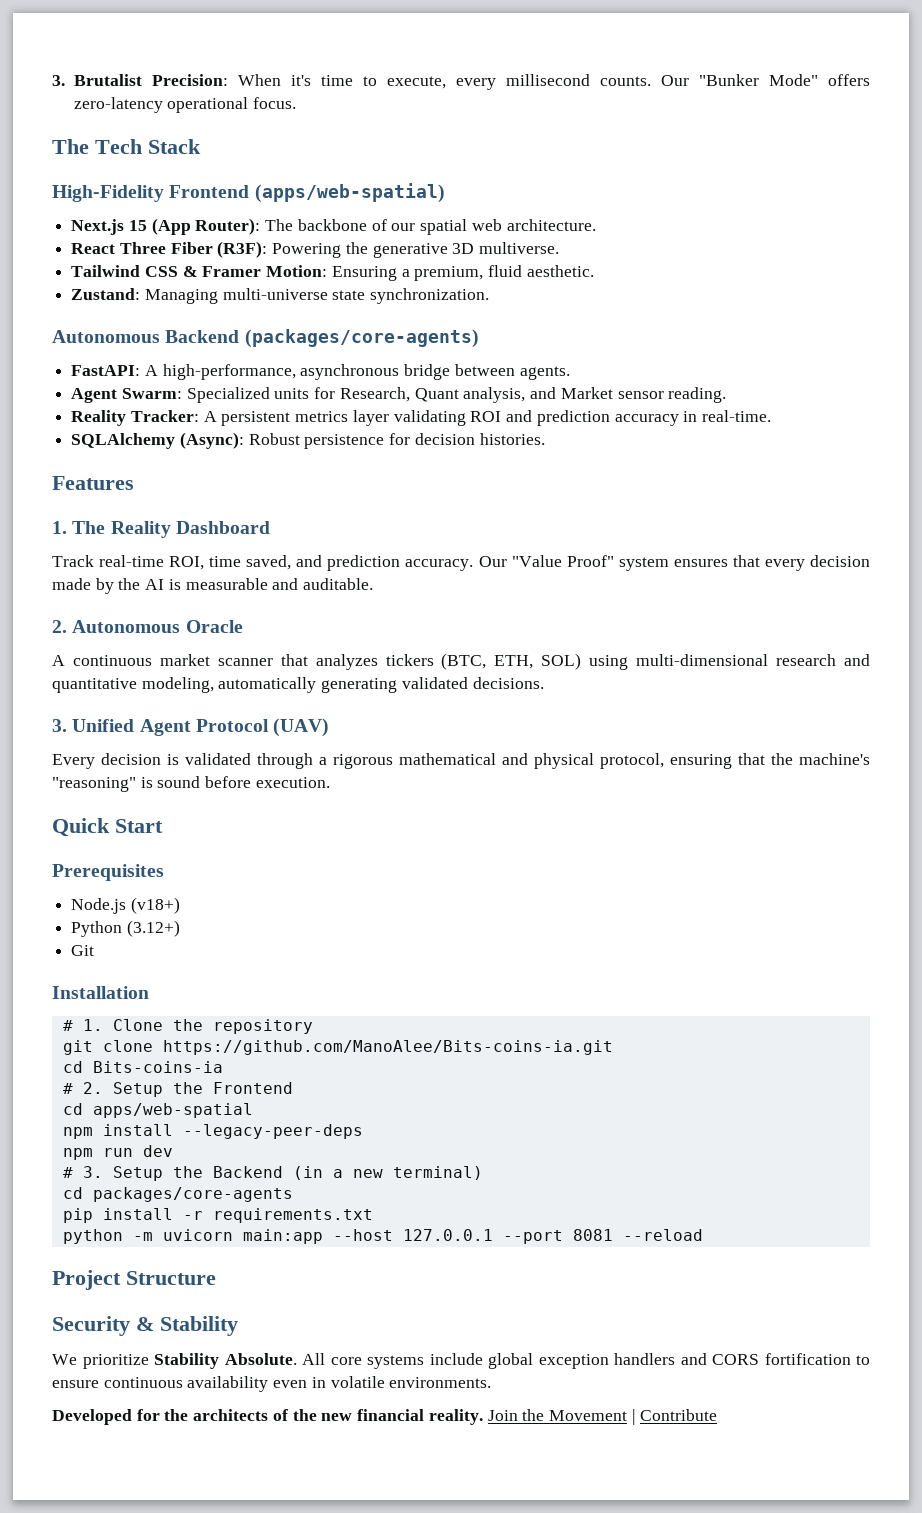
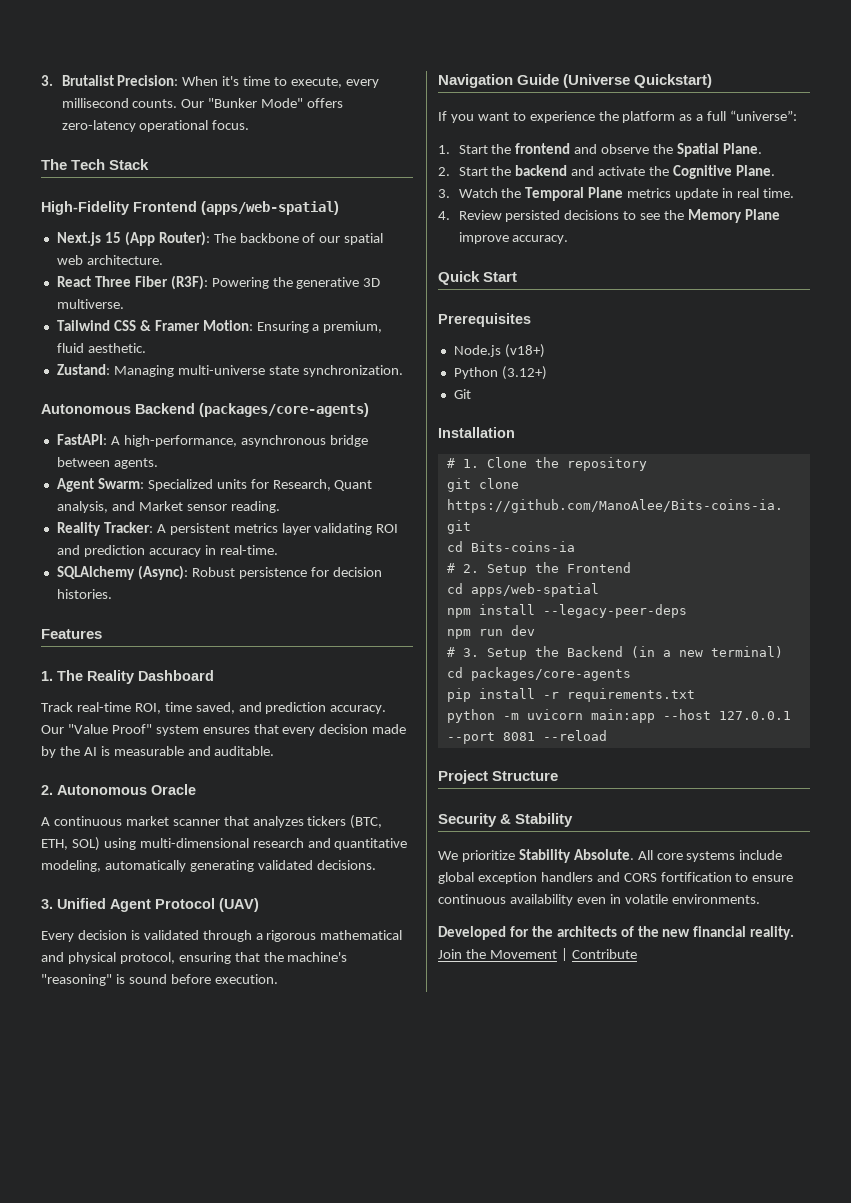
+ Navigation Guide (Universe Quickstart)
+ If you want to experience the platform as a full “universe”:
+ 1. Start the frontend and observe the Spatial Plane.
+ 2. Start the backend and activate the Cognitive Plane.
+ 3. Watch the Temporal Plane metrics update in real time.
+ 4. Review persisted decisions to see the Memory Plane improve accuracy.

